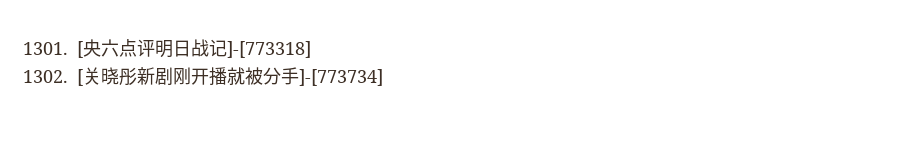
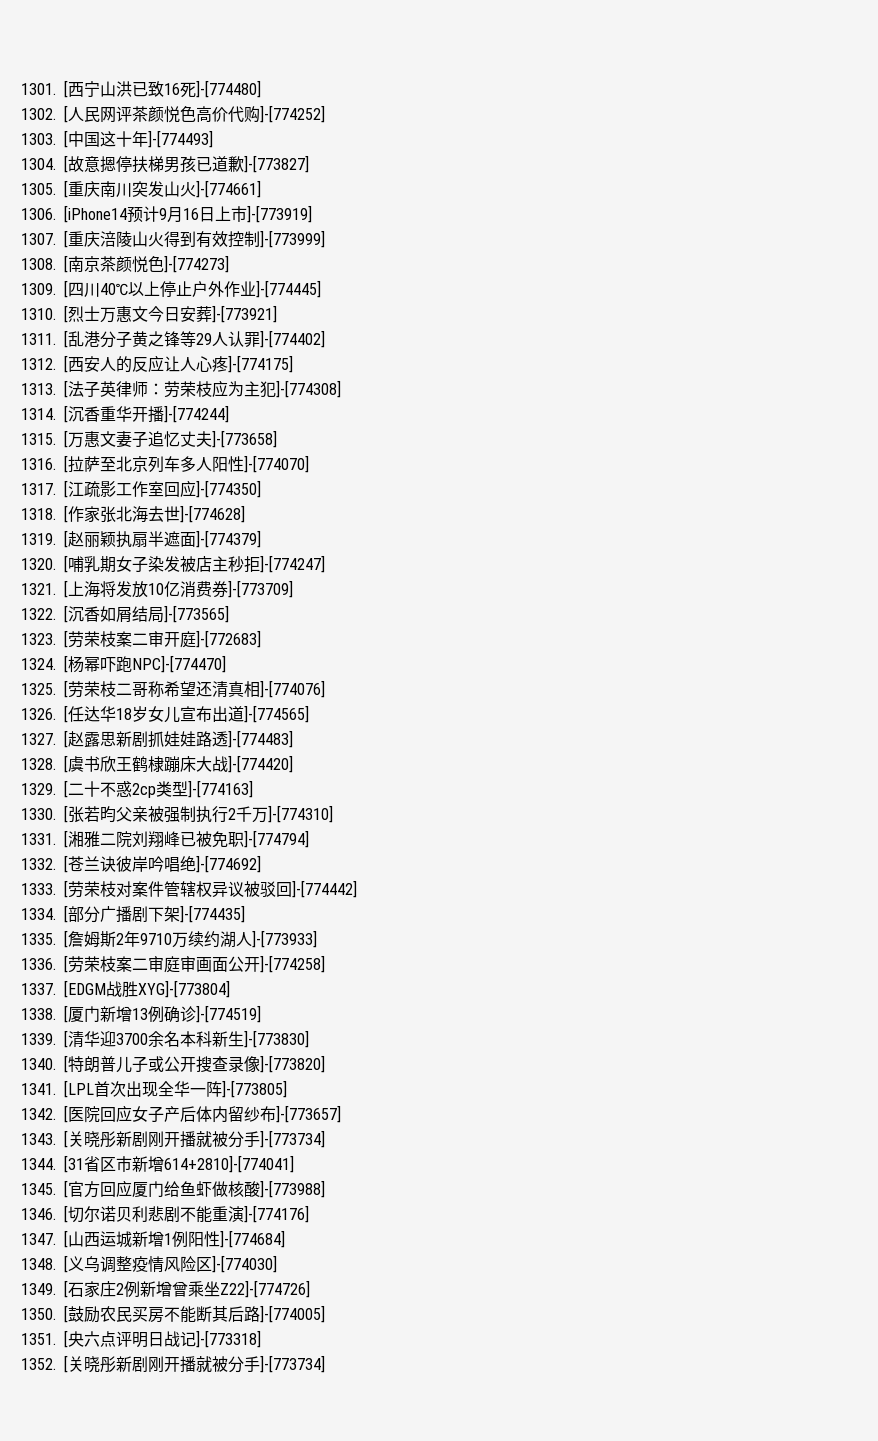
- [央六点评明日战记]-[773318]
+ [西宁山洪已致16死]-[774480]
+ 1302. [人民网评茶颜悦色高价代购]-[774252]
+ 1303. [中国这十年]-[774493]
+ 1304. [故意摁停扶梯男孩已道歉]-[773827]
+ 1305. [重庆南川突发山火]-[774661]
+ 1306. [iPhone14预计9月16日上市]-[773919]
+ 1307. [重庆涪陵山火得到有效控制]-[773999]
+ 1308. [南京茶颜悦色]-[774273]
+ 1309. [四川40℃以上停止户外作业]-[774445]
+ 1310. [烈士万惠文今日安葬]-[773921]
+ 1311. [乱港分子黄之锋等29人认罪]-[774402]
+ 1312. [西安人的反应让人心疼]-[774175]
+ 1313. [法子英律师：劳荣枝应为主犯]-[774308]
+ 1314. [沉香重华开播]-[774244]
+ 1315. [万惠文妻子追忆丈夫]-[773658]
+ 1316. [拉萨至北京列车多人阳性]-[774070]
+ 1317. [江疏影工作室回应]-[774350]
+ 1318. [作家张北海去世]-[774628]
+ 1319. [赵丽颖执扇半遮面]-[774379]
+ 1320. [哺乳期女子染发被店主秒拒]-[774247]
+ 1321. [上海将发放10亿消费券]-[773709]
+ 1322. [沉香如屑结局]-[773565]
+ 1323. [劳荣枝案二审开庭]-[772683]
+ 1324. [杨幂吓跑NPC]-[774470]
+ 1325. [劳荣枝二哥称希望还清真相]-[774076]
+ 1326. [任达华18岁女儿宣布出道]-[774565]
+ 1327. [赵露思新剧抓娃娃路透]-[774483]
+ 1328. [虞书欣王鹤棣蹦床大战]-[774420]
+ 1329. [二十不惑2cp类型]-[774163]
+ 1330. [张若昀父亲被强制执行2千万]-[774310]
+ 1331. [湘雅二院刘翔峰已被免职]-[774794]
+ 1332. [苍兰诀彼岸吟唱绝]-[774692]
+ 1333. [劳荣枝对案件管辖权异议被驳回]-[774442]
+ 1334. [部分广播剧下架]-[774435]
+ 1335. [詹姆斯2年9710万续约湖人]-[773933]
+ 1336. [劳荣枝案二审庭审画面公开]-[774258]
+ 1337. [EDGM战胜XYG]-[773804]
+ 1338. [厦门新增13例确诊]-[774519]
+ 1339. [清华迎3700余名本科新生]-[773830]
+ 1340. [特朗普儿子或公开搜查录像]-[773820]
+ 1341. [LPL首次出现全华一阵]-[773805]
+ 1342. [医院回应女子产后体内留纱布]-[773657]
+ 1343. [关晓彤新剧刚开播就被分手]-[773734]
+ 1344. [31省区市新增614+2810]-[774041]
+ 1345. [官方回应厦门给鱼虾做核酸]-[773988]
+ 1346. [切尔诺贝利悲剧不能重演]-[774176]
+ 1347. [山西运城新增1例阳性]-[774684]
+ 1348. [义乌调整疫情风险区]-[774030]
+ 1349. [石家庄2例新增曾乘坐Z22]-[774726]
+ 1350. [鼓励农民买房不能断其后路]-[774005]
+ 1351. [央六点评明日战记]-[773318]
- 1302.
+ 1352.

